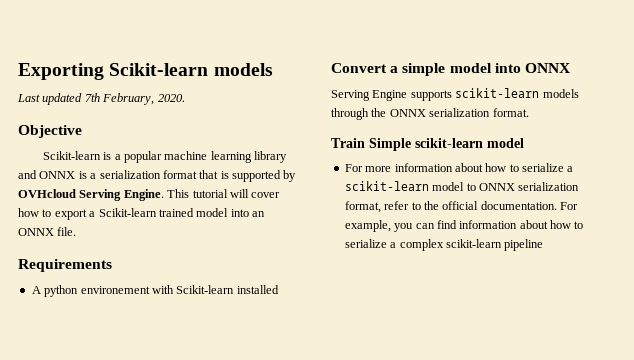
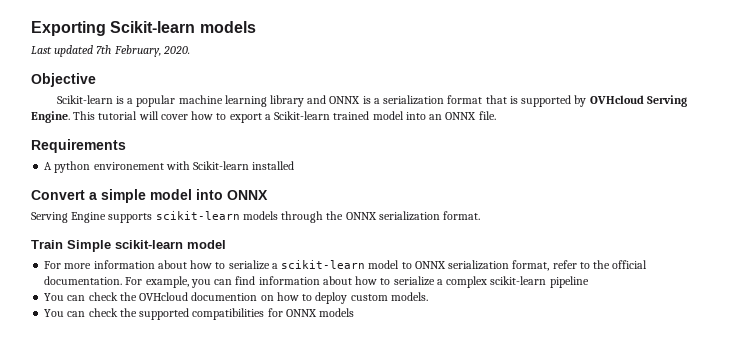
+ You can check the OVHcloud documention on how to deploy custom models.
+ You can check the supported compatibilities for ONNX models

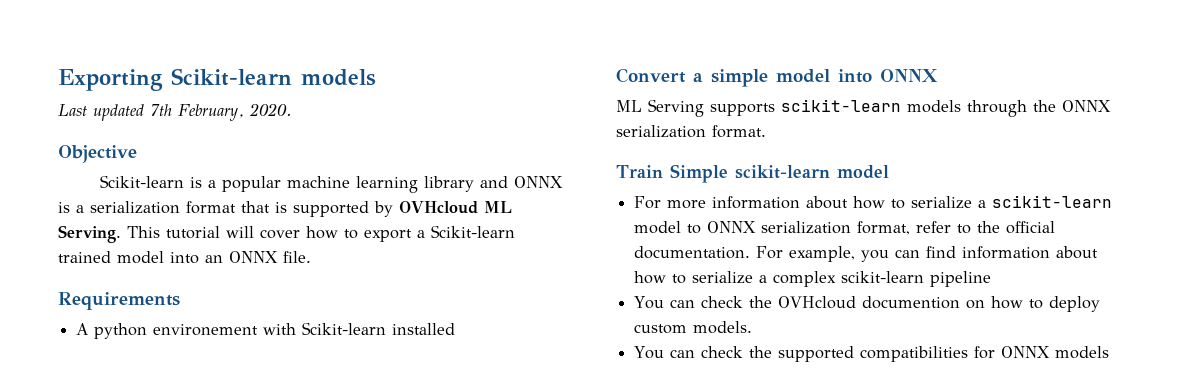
- Scikit-learn is a popular machine learning library and ONNX is a serialization format that is supported by OVHcloud Serving Engine.
+ Scikit-learn is a popular machine learning library and ONNX is a serialization format that is supported by OVHcloud ML Serving.
- Serving Engine supports scikit-learn models through the ONNX serialization format.
+ ML Serving supports scikit-learn models through the ONNX serialization format.

